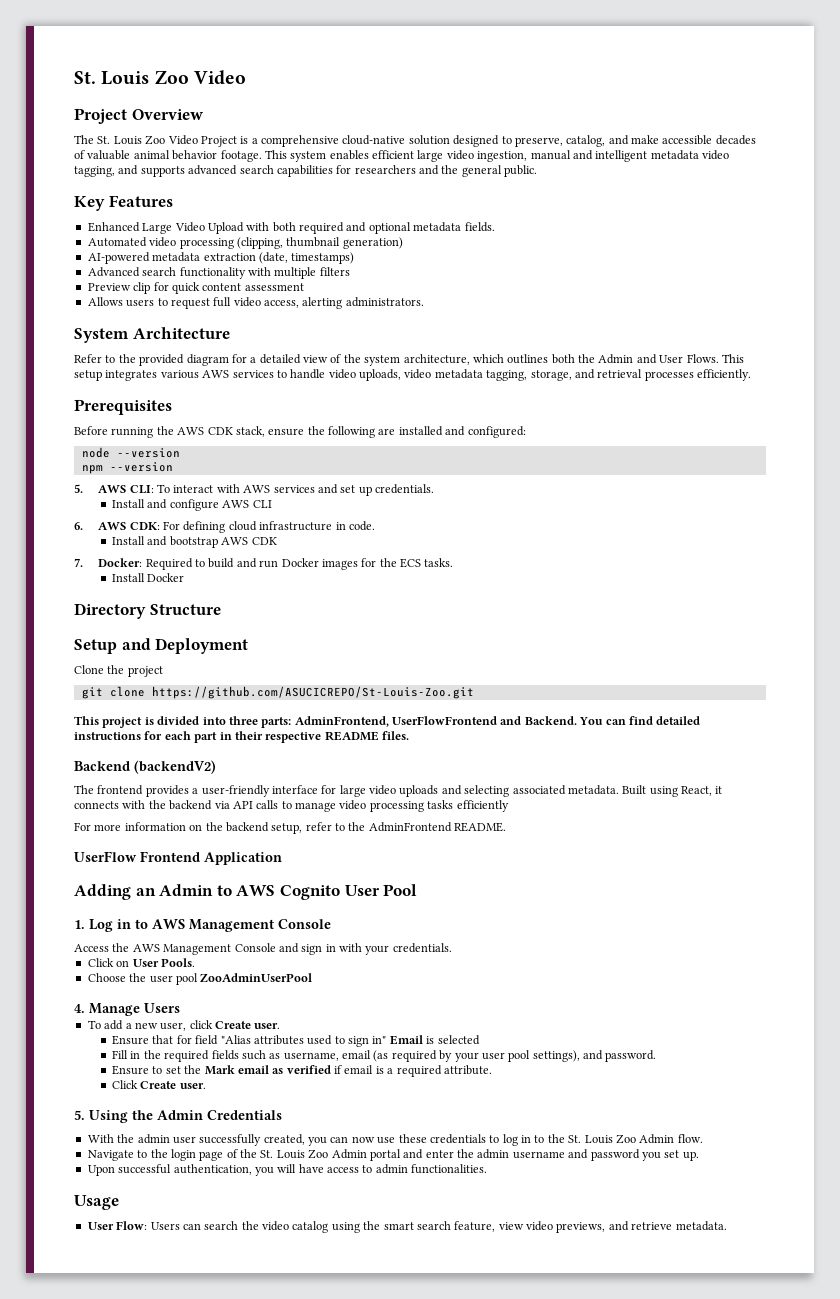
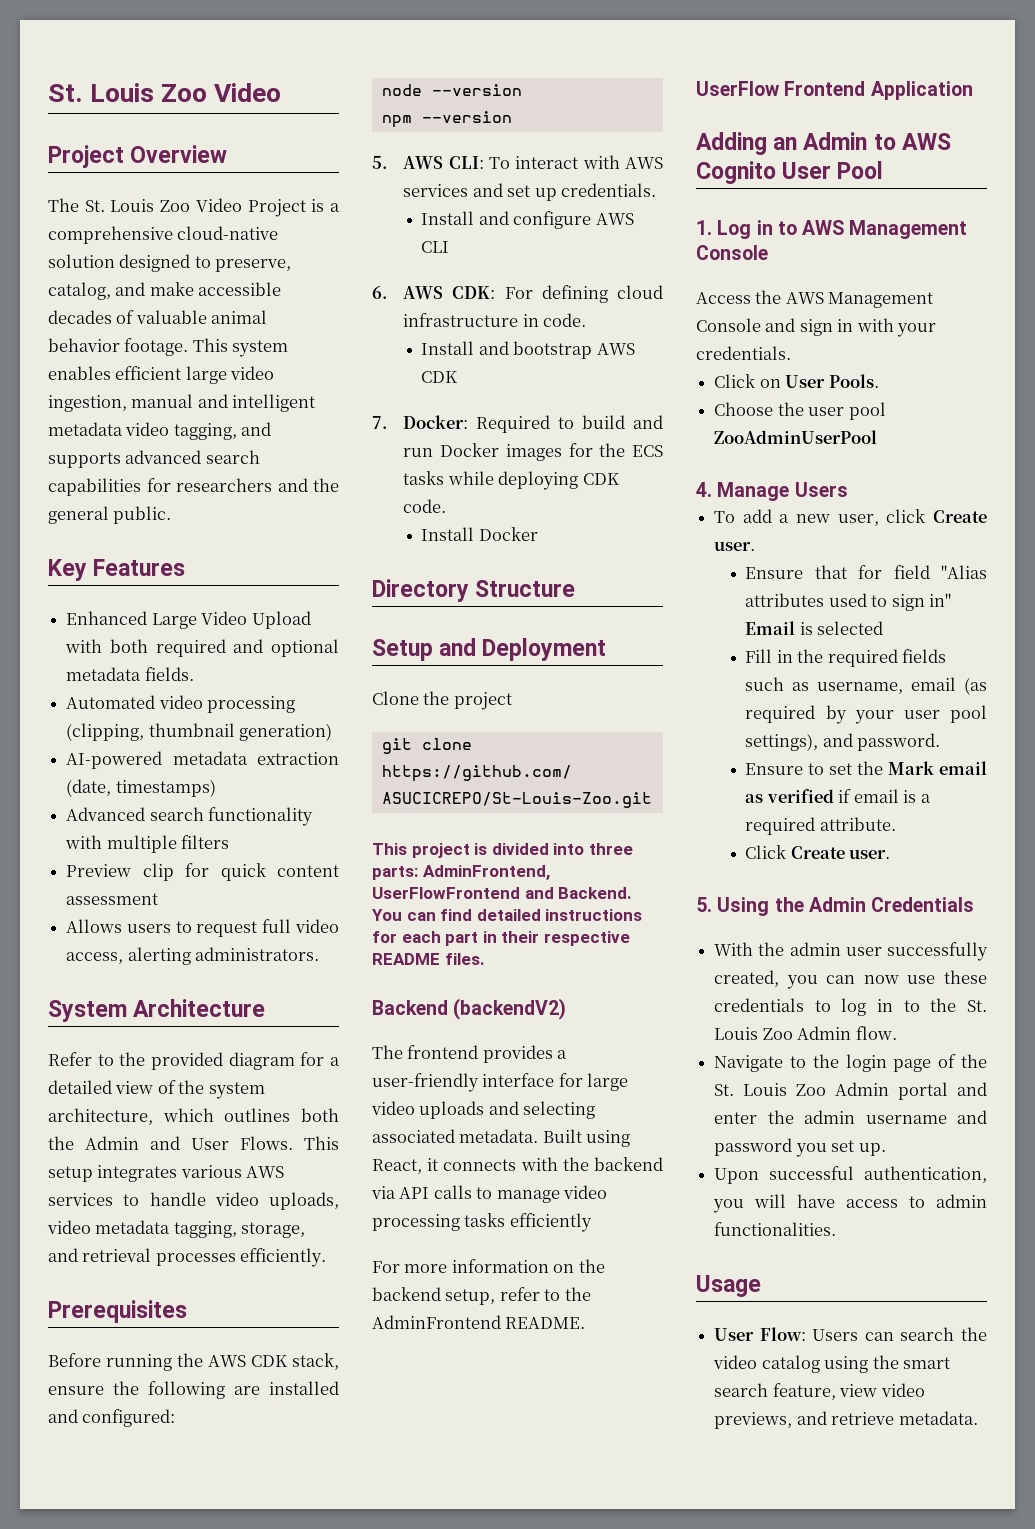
- 7. Docker: Required to build and run Docker images for the ECS tasks.
+ 7. Docker: Required to build and run Docker images for the ECS tasks while deploying CDK code.

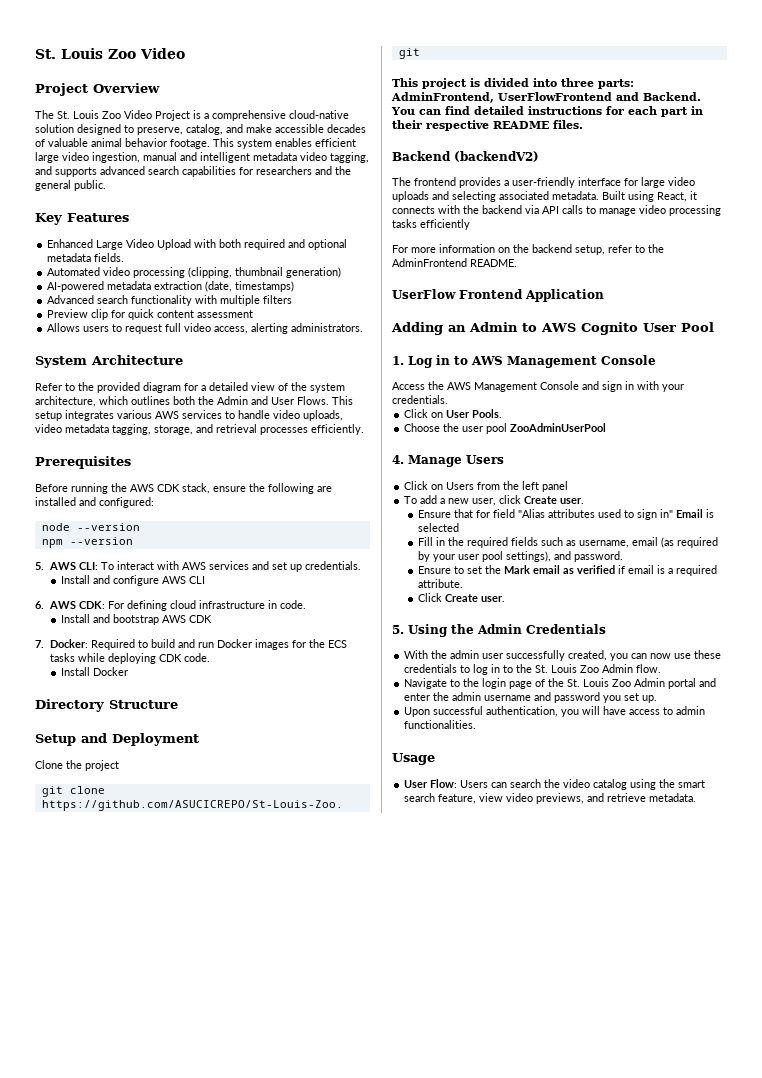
+ Click on Users from the left panel

